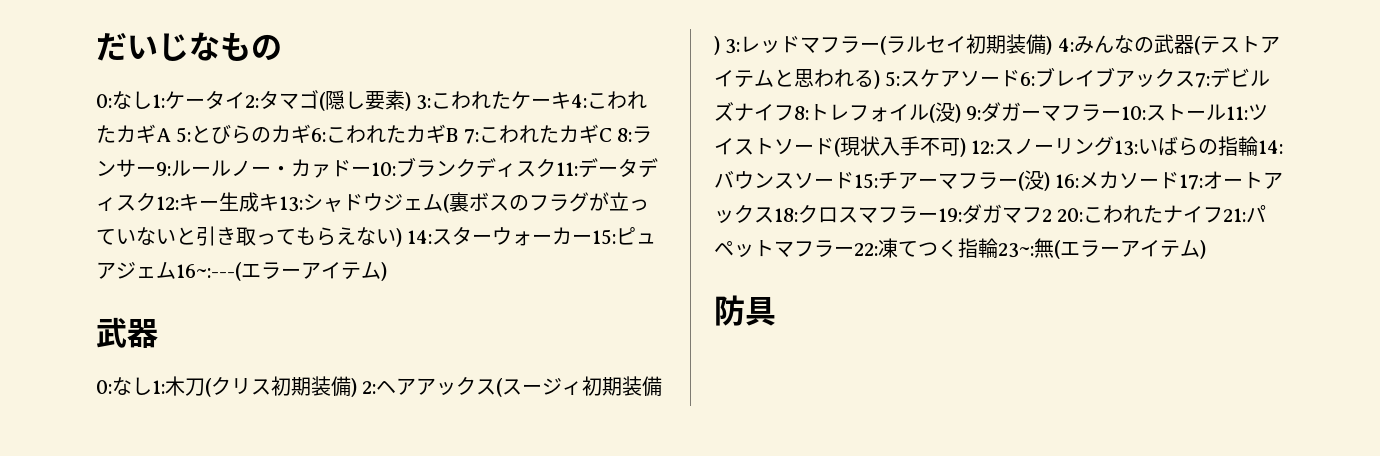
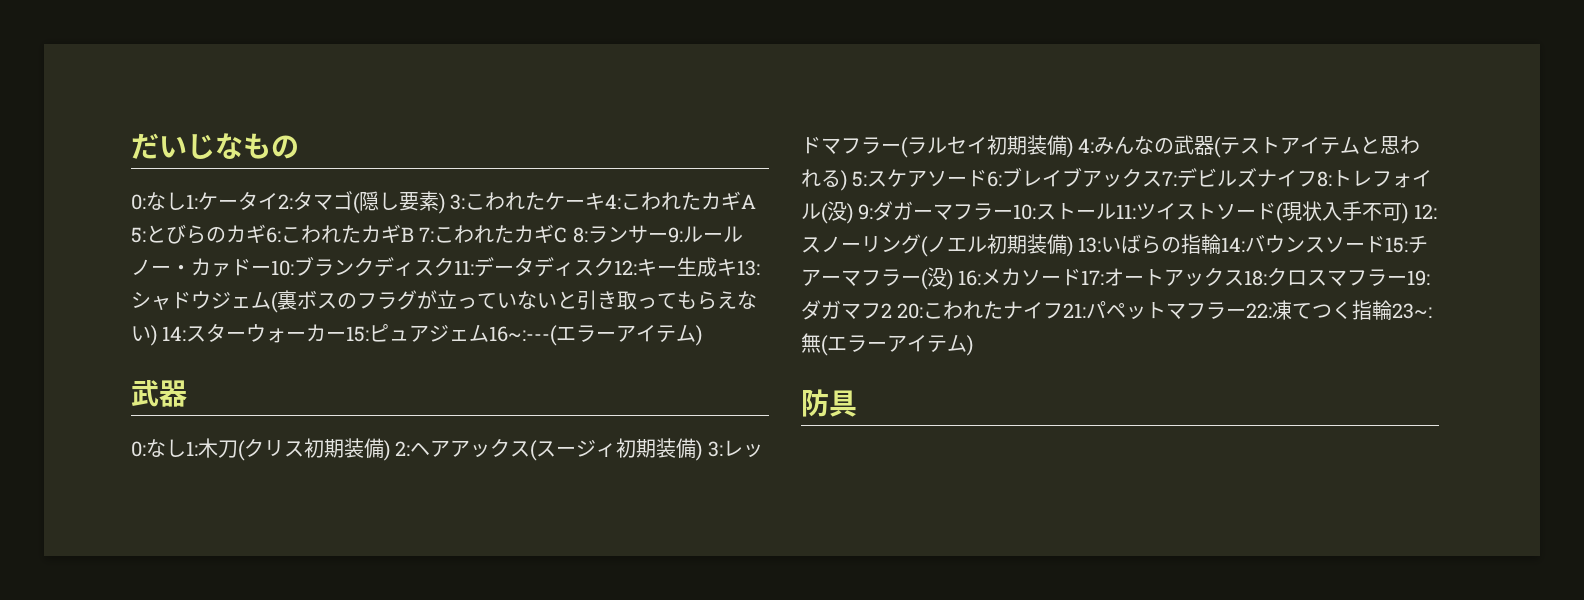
- スノーリング13:
+ スノーリング(ノエル初期装備) 13:

